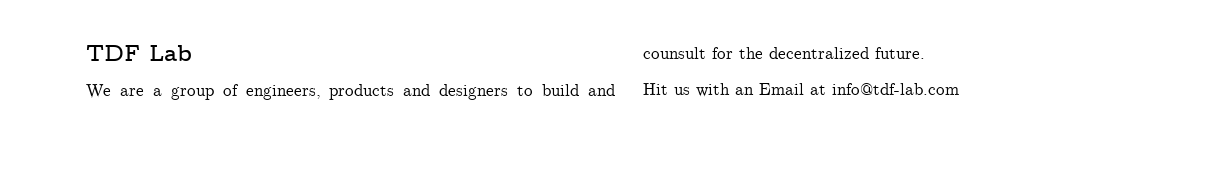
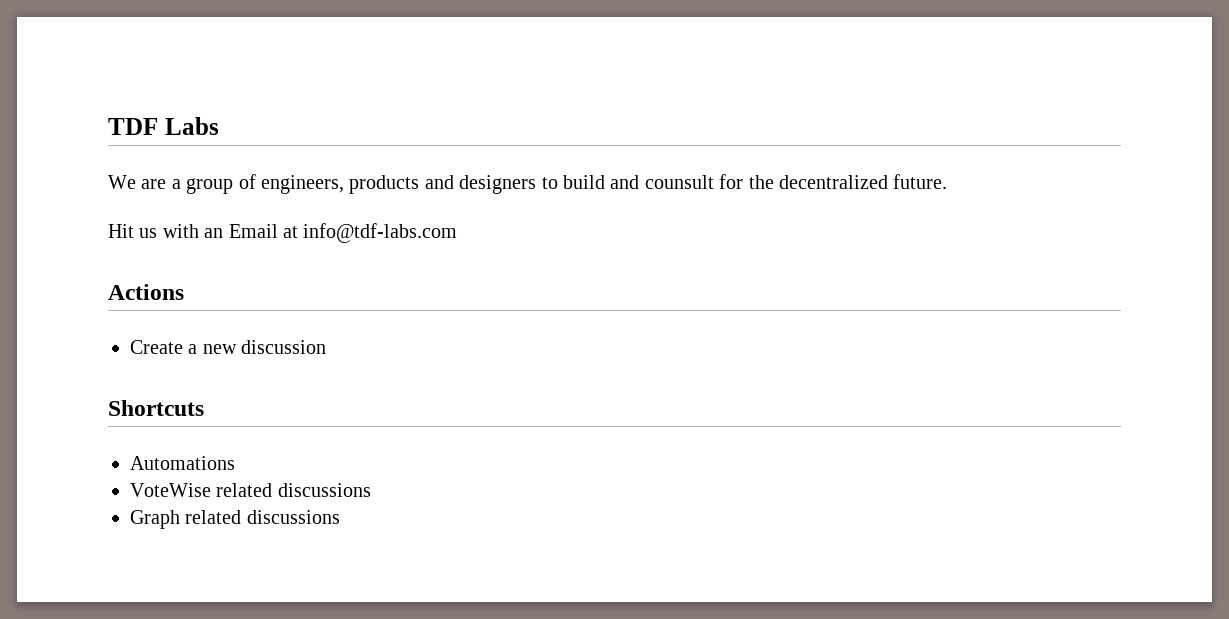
- TDF Lab
+ TDF Labs
- Hit us with an Email at info@tdf-lab.com
+ Hit us with an Email at info@tdf-labs.com
+ Actions
+ Create a new discussion
+ Shortcuts
+ Automations
+ VoteWise related discussions
+ Graph related discussions

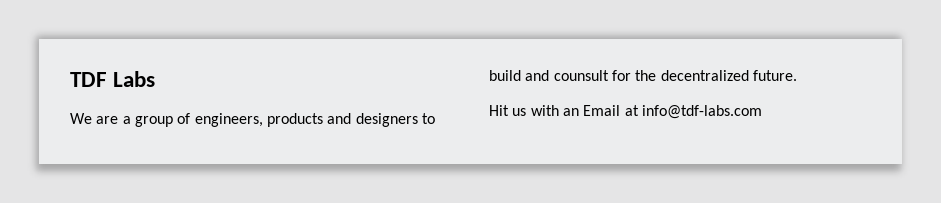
- Actions
- Create a new discussion
- Shortcuts
- Automations
- VoteWise related discussions
- Graph related discussions

